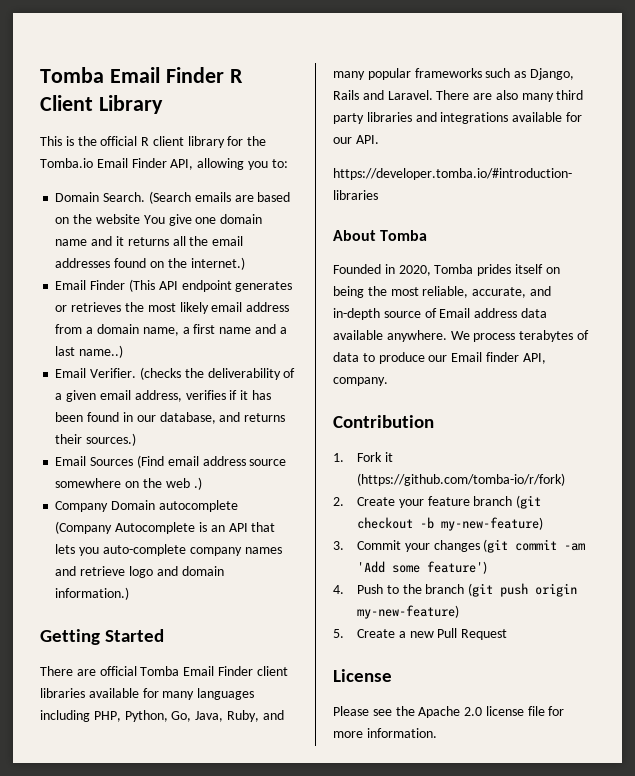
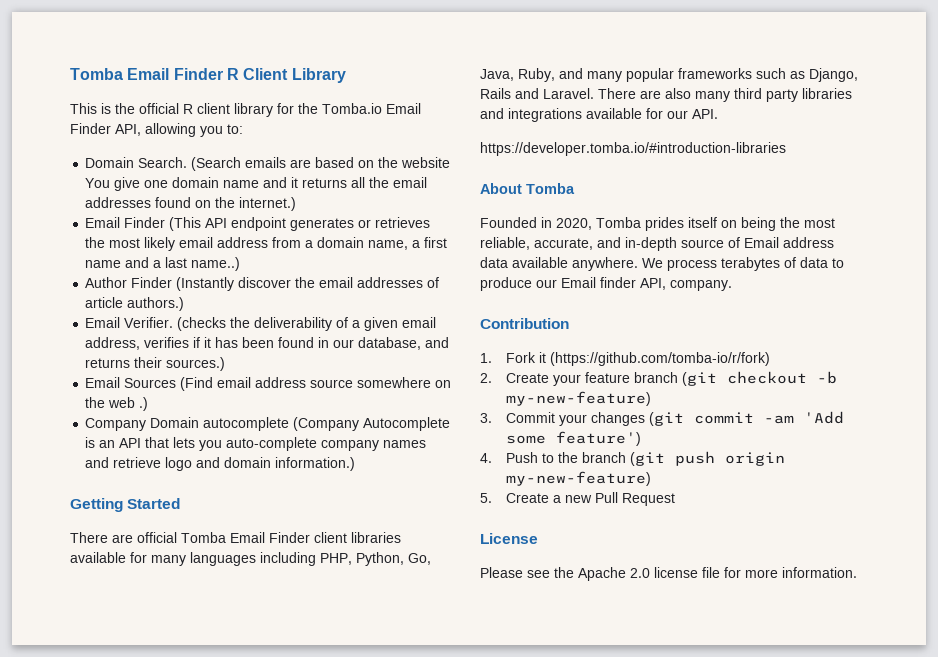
+ Author Finder (Instantly discover the email addresses of article authors.)

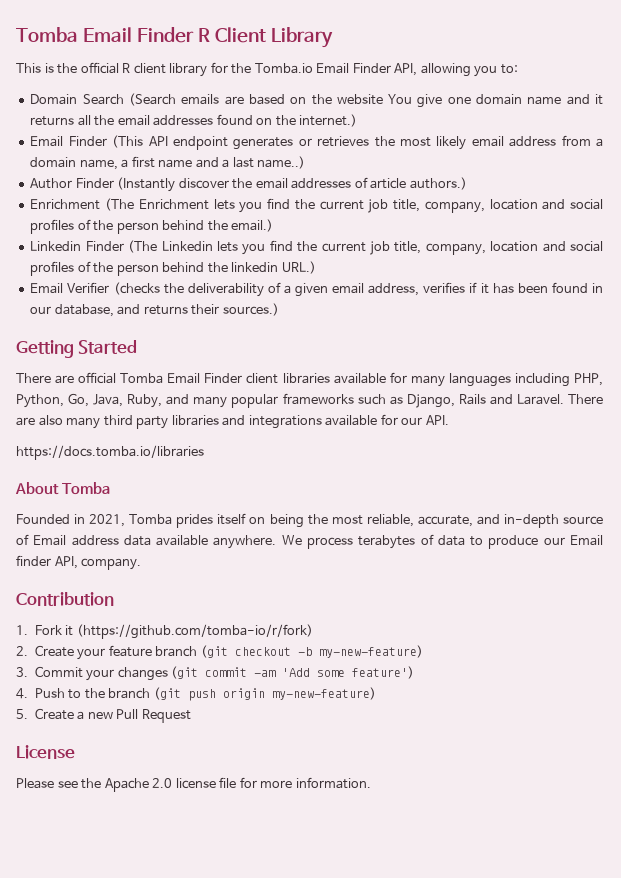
- Domain Search. (Search emails are based on the website You give one domain name and it returns all the email addresses found on the internet.)
+ Domain Search (Search emails are based on the website You give one domain name and it returns all the email addresses found on the internet.)
- Email Verifier. (checks the deliverability of a given email address, verifies if it has been found in our database, and returns their sources.)
+ Enrichment (The Enrichment lets you find the current job title, company, location and social profiles of the person behind the email.)
+ Linkedin Finder (The Linkedin lets you find the current job title, company, location and social profiles of the person behind the linkedin URL.)
+ Email Verifier (checks the deliverability of a given email address, verifies if it has been found in our database, and returns their sources.)
- Email Sources (Find email address source somewhere on the web .)
- Company Domain autocomplete (Company Autocomplete is an API that lets you auto-complete company names and retrieve logo and domain information.)
- https://developer.tomba.io/#introduction-libraries
+ https://docs.tomba.io/libraries
- Founded in 2020, Tomba prides itself on being the most reliable, accurate, and in-depth source of Email address data available anywhere.
+ Founded in 2021, Tomba prides itself on being the most reliable, accurate, and in-depth source of Email address data available anywhere.

